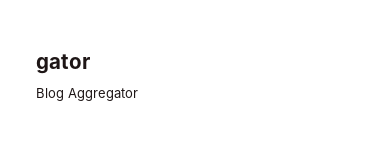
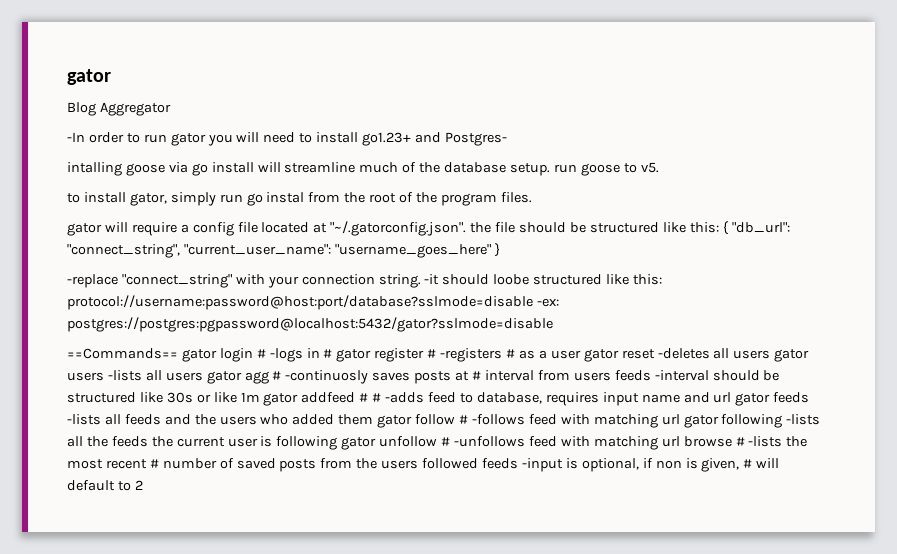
+ -In order to run gator you will need to install go1.23+ and Postgres-
+ intalling goose via go install will streamline much of the database setup. run goose to v5.
+ to install gator, simply run go instal from the root of the program files.
+ gator will require a config file located at "~/.gatorconfig.json". the file should be structured like this: { "db_url": "connect_string", "current_user_name": "username_goes_here" }
+ -replace "connect_string" with your connection string. -it should loobe structured like this: protocol://username:password@host:port/database?sslmode=disable -ex: postgres://postgres:pgpassword@localhost:5432/gator?sslmode=disable
+ ==Commands== gator login # -logs in # gator register # -registers # as a user gator reset -deletes all users gator users -lists all users gator agg # -continuosly saves posts at # interval from users feeds -interval should be structured like 30s or like 1m gator addfeed # # -adds feed to database, requires input name and url gator feeds -lists all feeds and the users who added them gator follow # -follows feed with matching url gator following -lists all the feeds the current user is following gator unfollow # -unfollows feed with matching url browse # -lists the most recent # number of saved posts from the users followed feeds -input is optional, if non is given, # will default to 2

